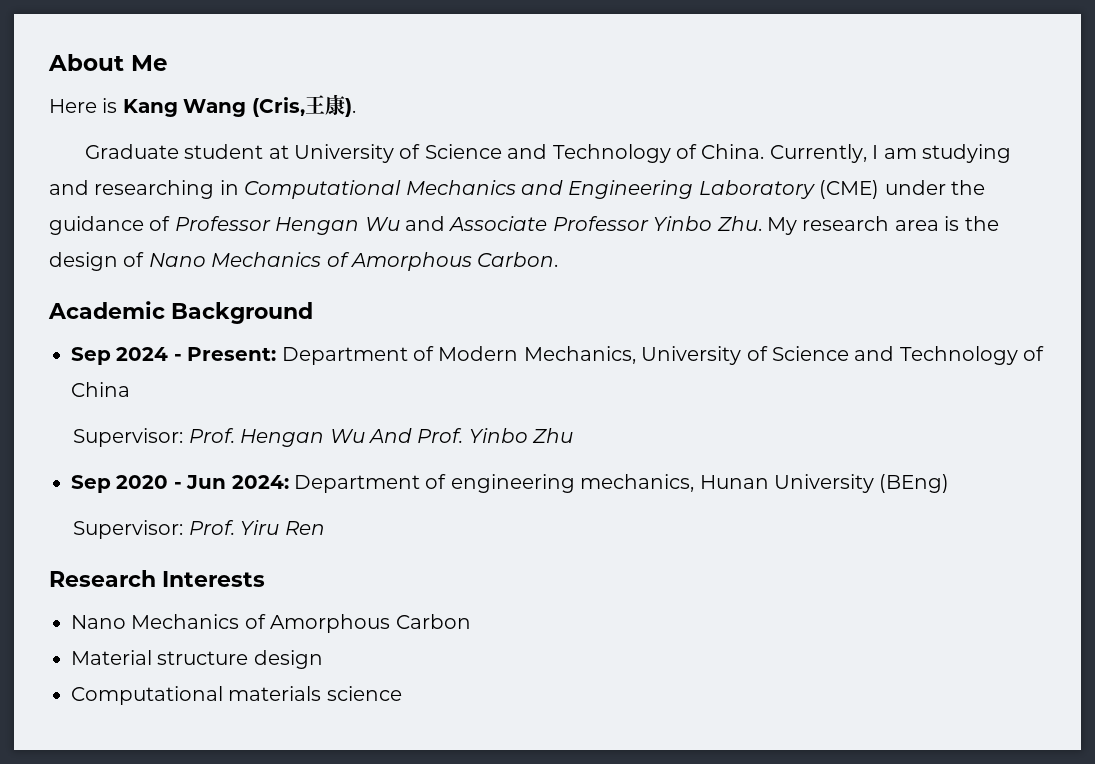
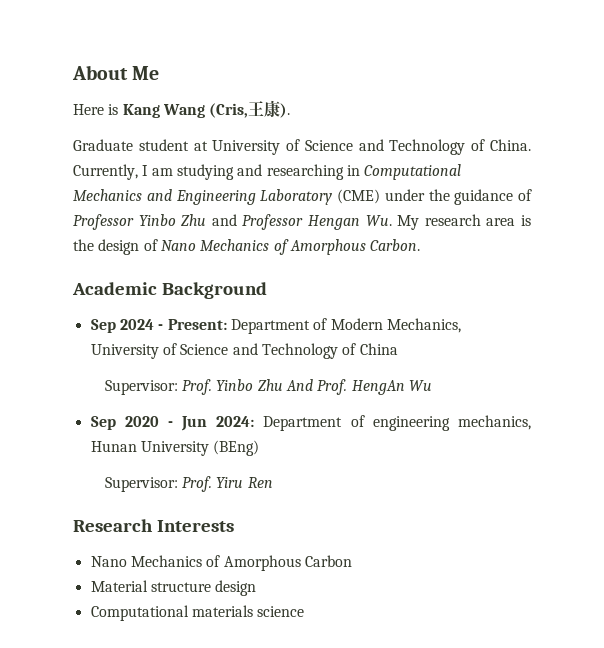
- Currently, I am studying and researching in Computational Mechanics and Engineering Laboratory (CME) under the guidance of Professor Hengan Wu and Associate Professor Yinbo Zhu. My research area is the design of Nano Mechanics of Amorphous Carbon.
+ Currently, I am studying and researching in Computational Mechanics and Engineering Laboratory (CME) under the guidance of Professor Yinbo Zhu and Professor Hengan Wu. My research area is the design of Nano Mechanics of Amorphous Carbon.
- Supervisor: Prof. Hengan Wu And Prof. Yinbo Zhu
+ Supervisor: Prof. Yinbo Zhu And Prof. HengAn Wu

